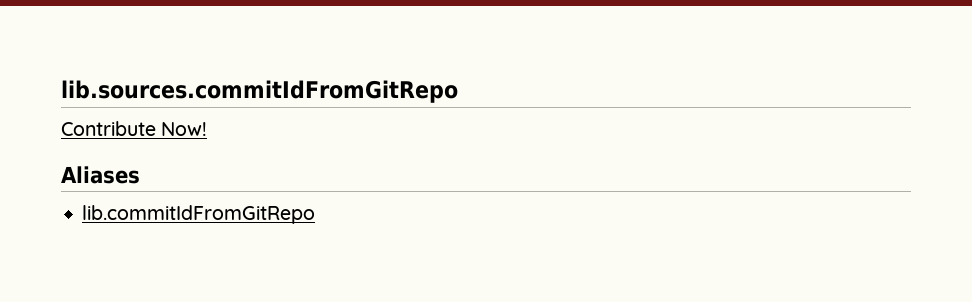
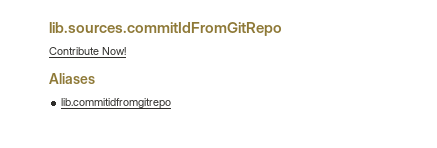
- lib.commitIdFromGitRepo
+ lib.commitidfromgitrepo

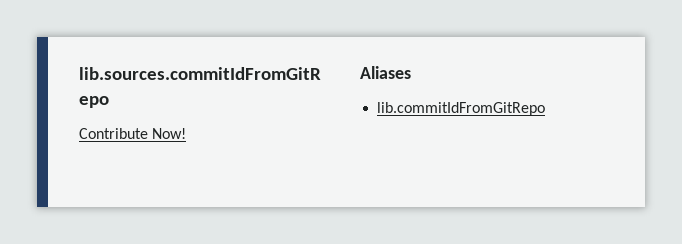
- lib.commitidfromgitrepo
+ lib.commitIdFromGitRepo

